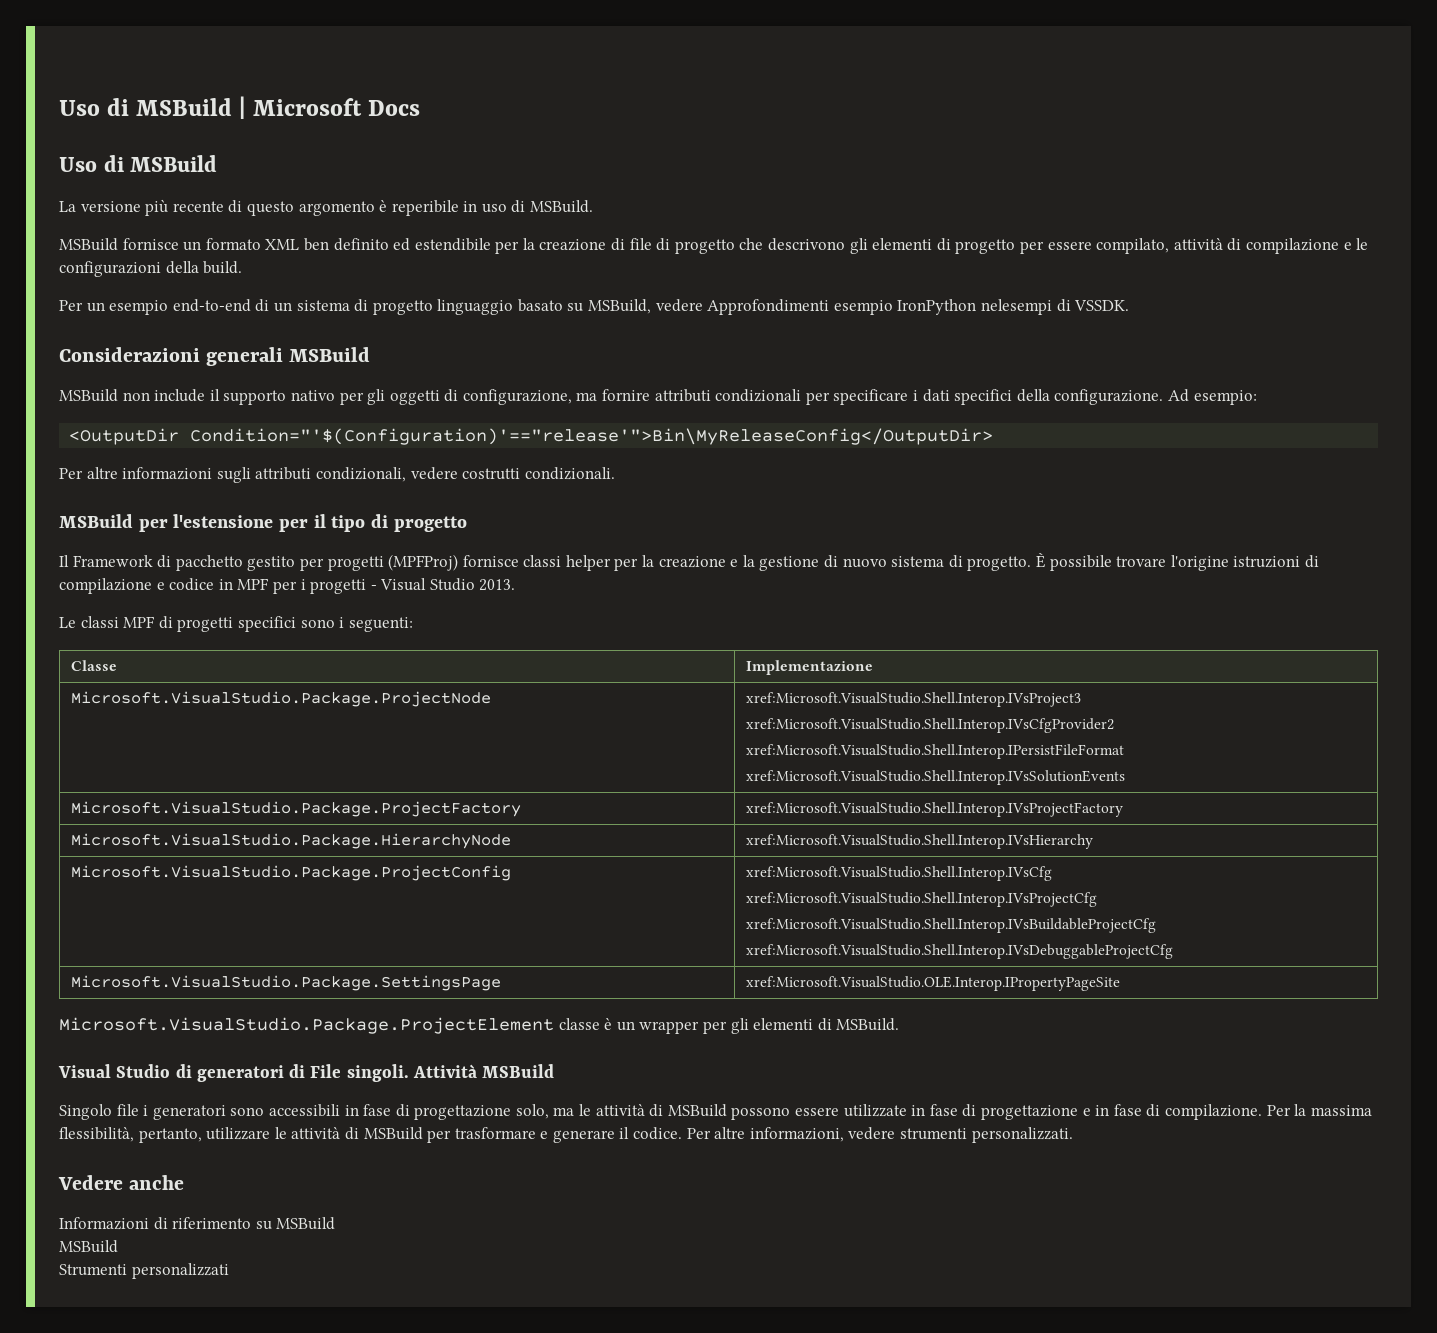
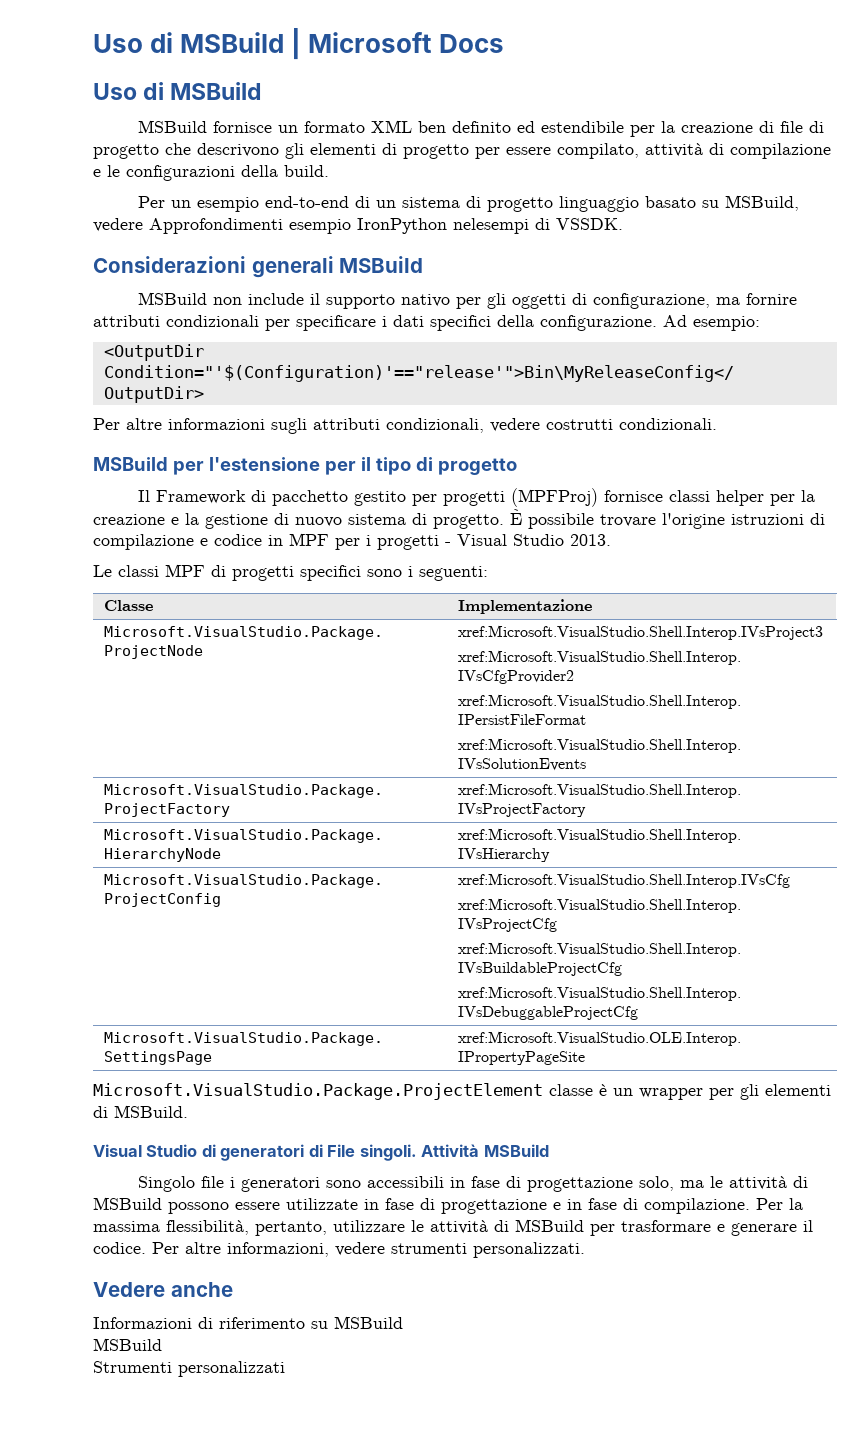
- La versione più recente di questo argomento è reperibile in uso di MSBuild.

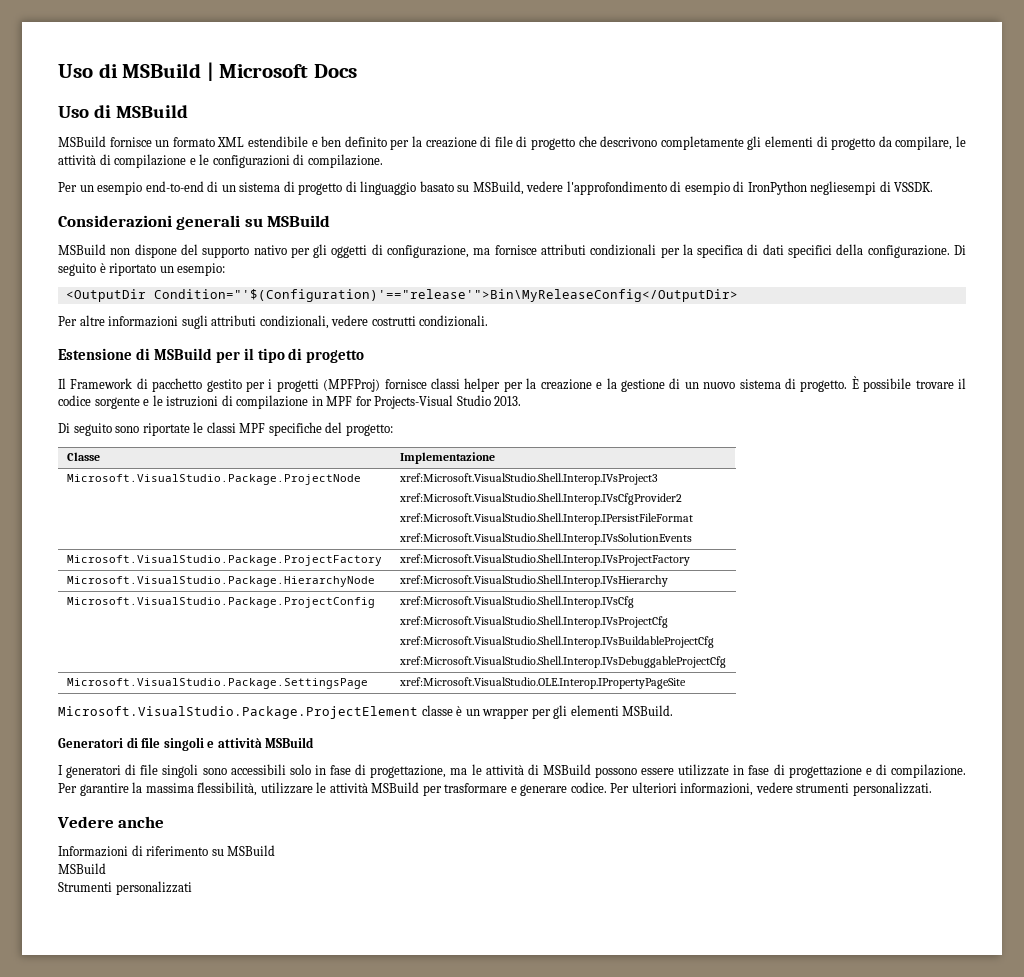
- MSBuild fornisce un formato XML ben definito ed estendibile per la creazione di file di progetto che descrivono gli elementi di progetto per essere compilato, attività di compilazione e le configurazioni della build.
+ MSBuild fornisce un formato XML estendibile e ben definito per la creazione di file di progetto che descrivono completamente gli elementi di progetto da compilare, le attività di compilazione e le configurazioni di compilazione.
- Per un esempio end-to-end di un sistema di progetto linguaggio basato su MSBuild, vedere Approfondimenti esempio IronPython nelesempi di VSSDK.
+ Per un esempio end-to-end di un sistema di progetto di linguaggio basato su MSBuild, vedere l'approfondimento di esempio di IronPython negliesempi di VSSDK.
- Considerazioni generali MSBuild
+ Considerazioni generali su MSBuild
- MSBuild non include il supporto nativo per gli oggetti di configurazione, ma fornire attributi condizionali per specificare i dati specifici della configurazione.
+ MSBuild non dispone del supporto nativo per gli oggetti di configurazione, ma fornisce attributi condizionali per la specifica di dati specifici della configurazione.
- Ad esempio:
+ Di seguito è riportato un esempio:
- MSBuild per l'estensione per il tipo di progetto
+ Estensione di MSBuild per il tipo di progetto
- Il Framework di pacchetto gestito per progetti (MPFProj) fornisce classi helper per la creazione e la gestione di nuovo sistema di progetto.
+ Il Framework di pacchetto gestito per i progetti (MPFProj) fornisce classi helper per la creazione e la gestione di un nuovo sistema di progetto.
- È possibile trovare l'origine istruzioni di compilazione e codice in MPF per i progetti - Visual Studio 2013.
- Le classi MPF di progetti specifici sono i seguenti:
+ È possibile trovare il codice sorgente e le istruzioni di compilazione in MPF for Projects-Visual Studio 2013.
+ Di seguito sono riportate le classi MPF specifiche del progetto:
- Microsoft.VisualStudio.Package.ProjectElement classe è un wrapper per gli elementi di MSBuild.
+ Microsoft.VisualStudio.Package.ProjectElement classe è un wrapper per gli elementi MSBuild.
- Visual Studio di generatori di File singoli. Attività MSBuild
- Singolo file i generatori sono accessibili in fase di progettazione solo, ma le attività di MSBuild possono essere utilizzate in fase di progettazione e in fase di compilazione.
+ Generatori di file singoli e attività MSBuild
+ I generatori di file singoli sono accessibili solo in fase di progettazione, ma le attività di MSBuild possono essere utilizzate in fase di progettazione e di compilazione.
- Per la massima flessibilità, pertanto, utilizzare le attività di MSBuild per trasformare e generare il codice.
+ Per garantire la massima flessibilità, utilizzare le attività MSBuild per trasformare e generare codice.
- Per altre informazioni, vedere strumenti personalizzati.
+ Per ulteriori informazioni, vedere strumenti personalizzati.

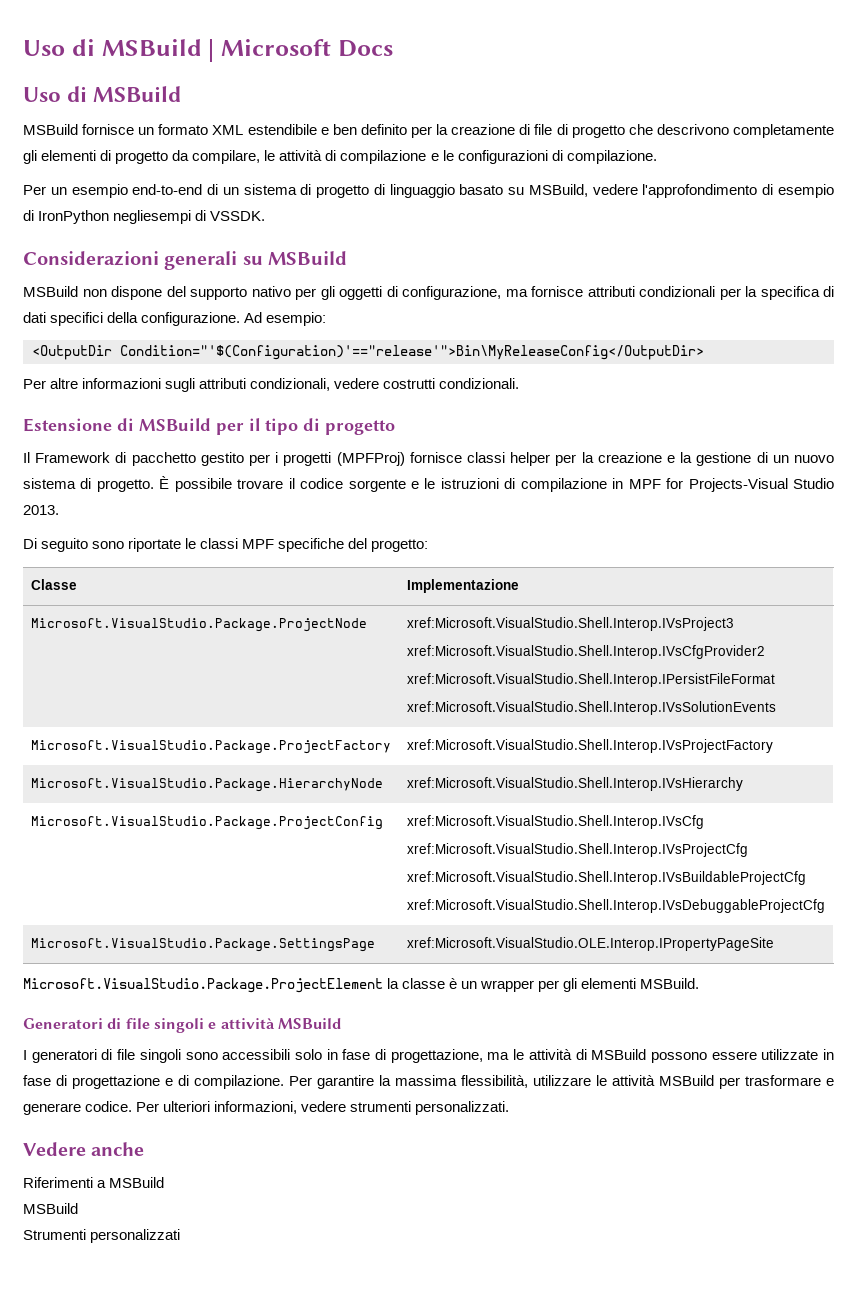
- Di seguito è riportato un esempio:
+ Ad esempio:
- Microsoft.VisualStudio.Package.ProjectElement classe è un wrapper per gli elementi MSBuild.
+ Microsoft.VisualStudio.Package.ProjectElement la classe è un wrapper per gli elementi MSBuild.
- Informazioni di riferimento su MSBuild
+ Riferimenti a MSBuild

